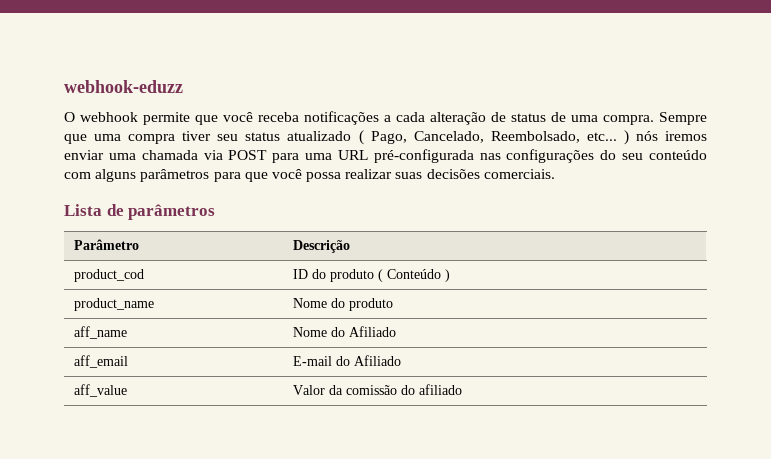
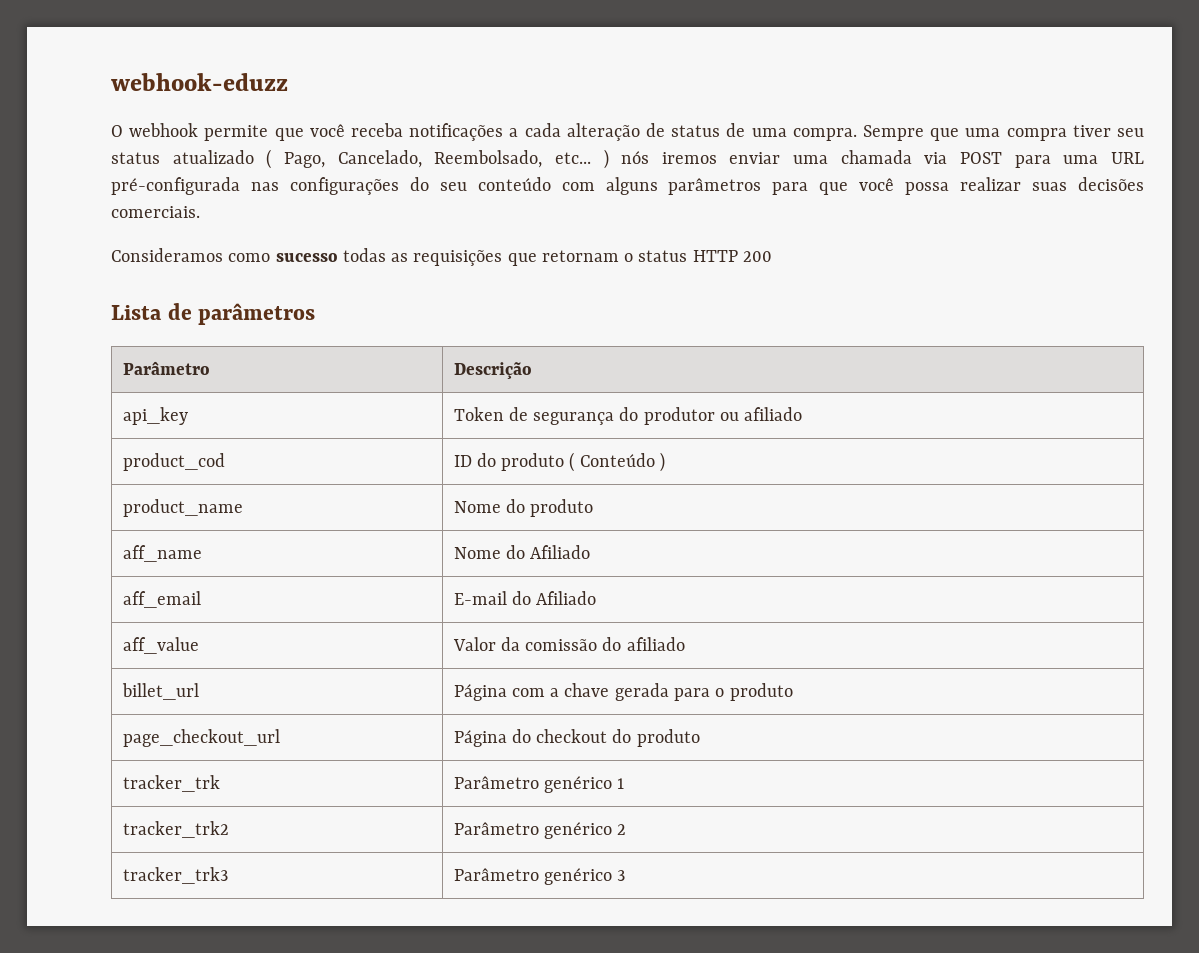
+ Consideramos como sucesso todas as requisições que retornam o status HTTP 200
+ api_key | Token de segurança do produtor ou afiliado
+ billet_url | Página com a chave gerada para o produto
+ page_checkout_url | Página do checkout do produto
+ tracker_trk | Parâmetro genérico 1
+ tracker_trk2 | Parâmetro genérico 2
+ tracker_trk3 | Parâmetro genérico 3

